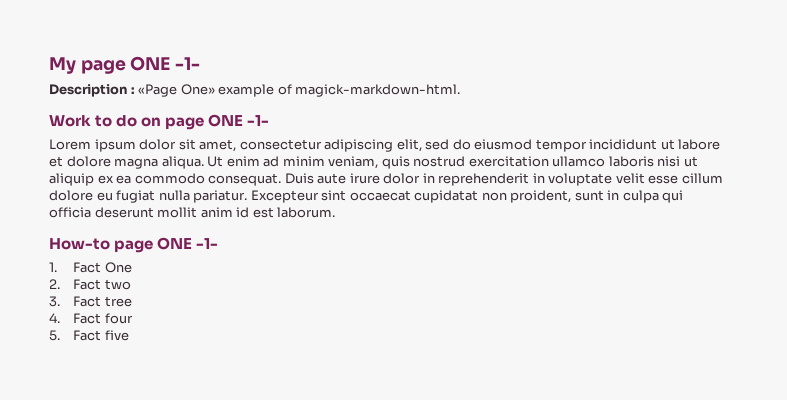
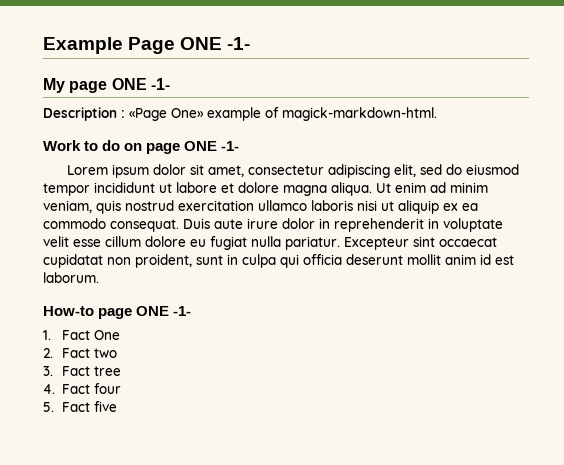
+ Example Page ONE -1-

